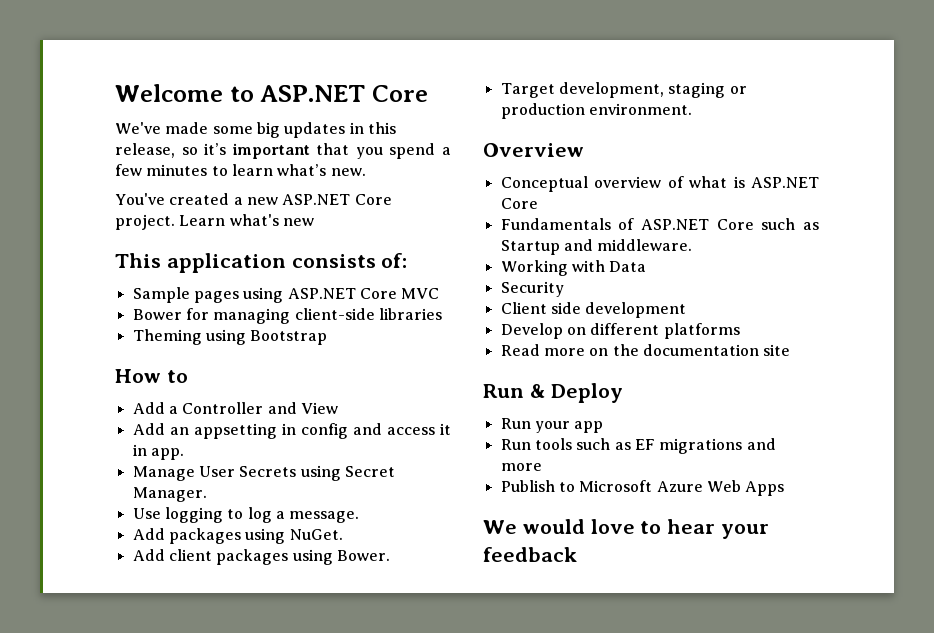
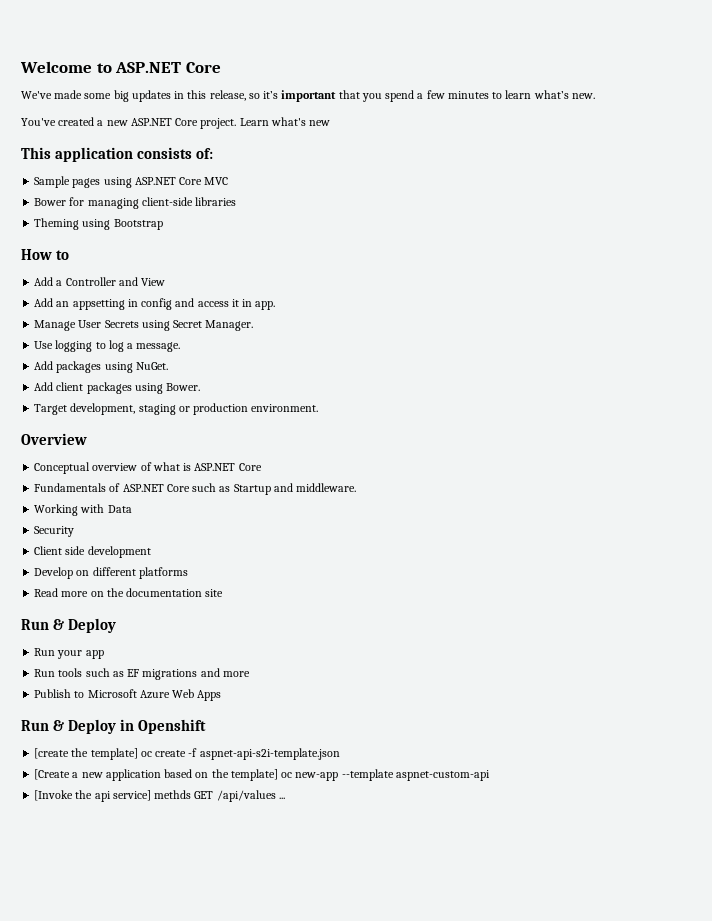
- We would love to hear your feedback
+ Run & Deploy in Openshift
+ [create the template] oc create -f aspnet-api-s2i-template.json
+ [Create a new application based on the template] oc new-app --template aspnet-custom-api
+ [Invoke the api service] methds GET /api/values ...

